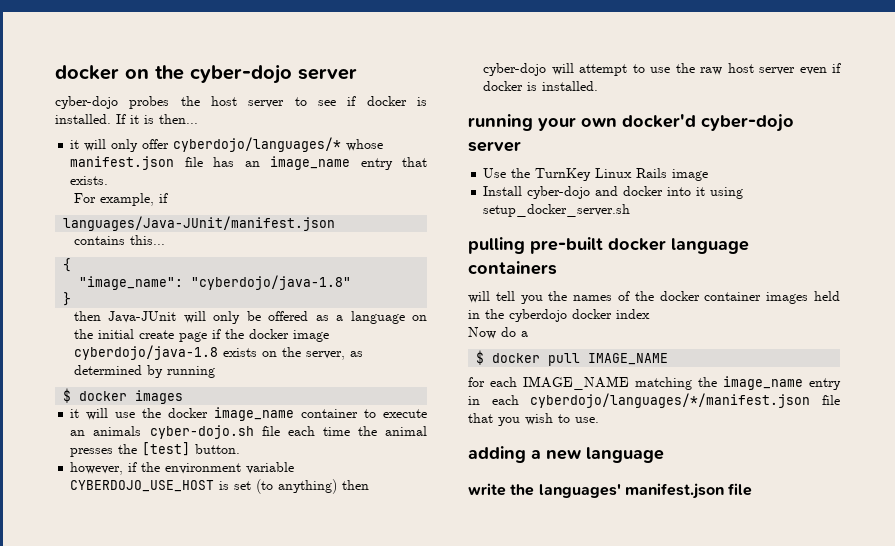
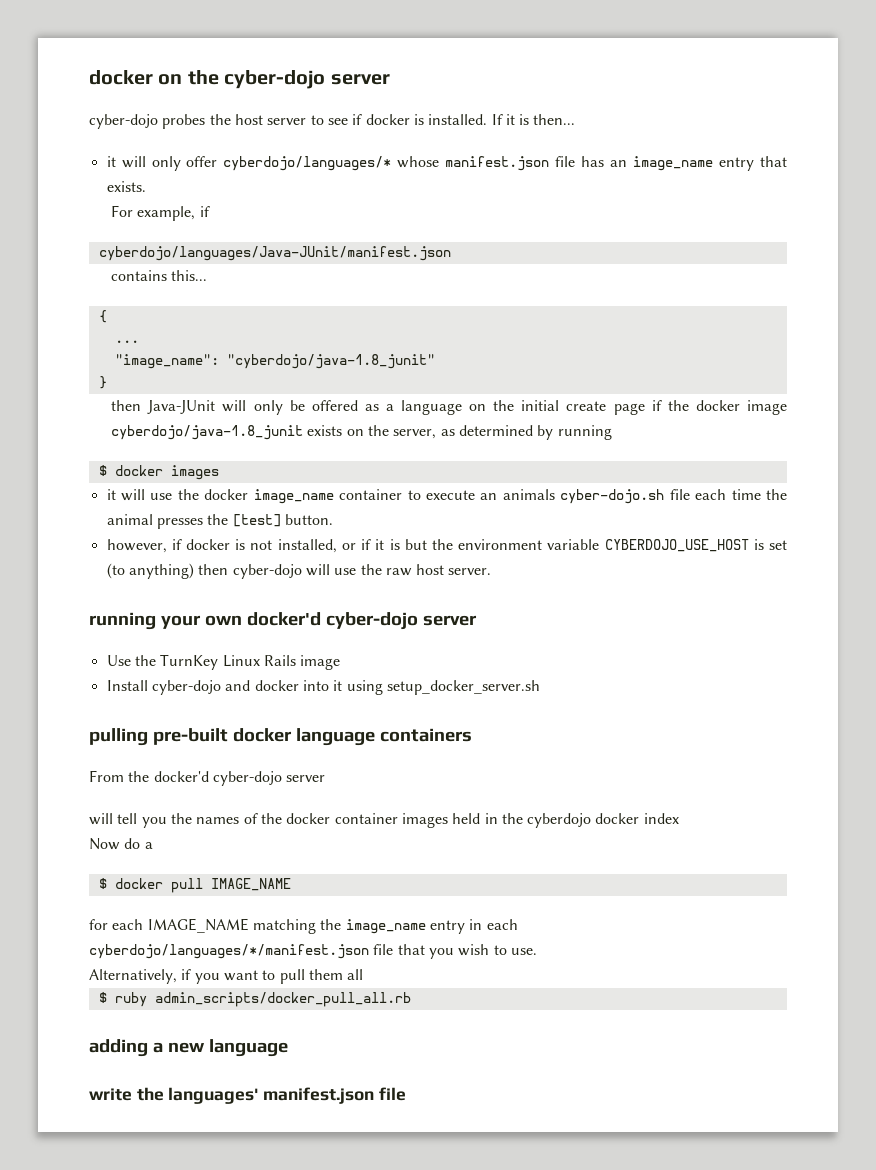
- languages/Java-JUnit/manifest.json
+ cyberdojo/languages/Java-JUnit/manifest.json
+ ...
- "image_name": "cyberdojo/java-1.8"
+ "image_name": "cyberdojo/java-1.8_junit"
- then Java-JUnit will only be offered as a language on the initial create page if the docker image cyberdojo/java-1.8 exists on the server, as determined by running
+ then Java-JUnit will only be offered as a language on the initial create page if the docker image cyberdojo/java-1.8_junit exists on the server, as determined by running
- however, if the environment variable CYBERDOJO_USE_HOST is set (to anything) then cyber-dojo will attempt to use the raw host server even if docker is installed.
+ however, if docker is not installed, or if it is but the environment variable CYBERDOJO_USE_HOST is set (to anything) then cyber-dojo will use the raw host server.
+ From the docker'd cyber-dojo server
+ Alternatively, if you want to pull them all
+ $ ruby admin_scripts/docker_pull_all.rb

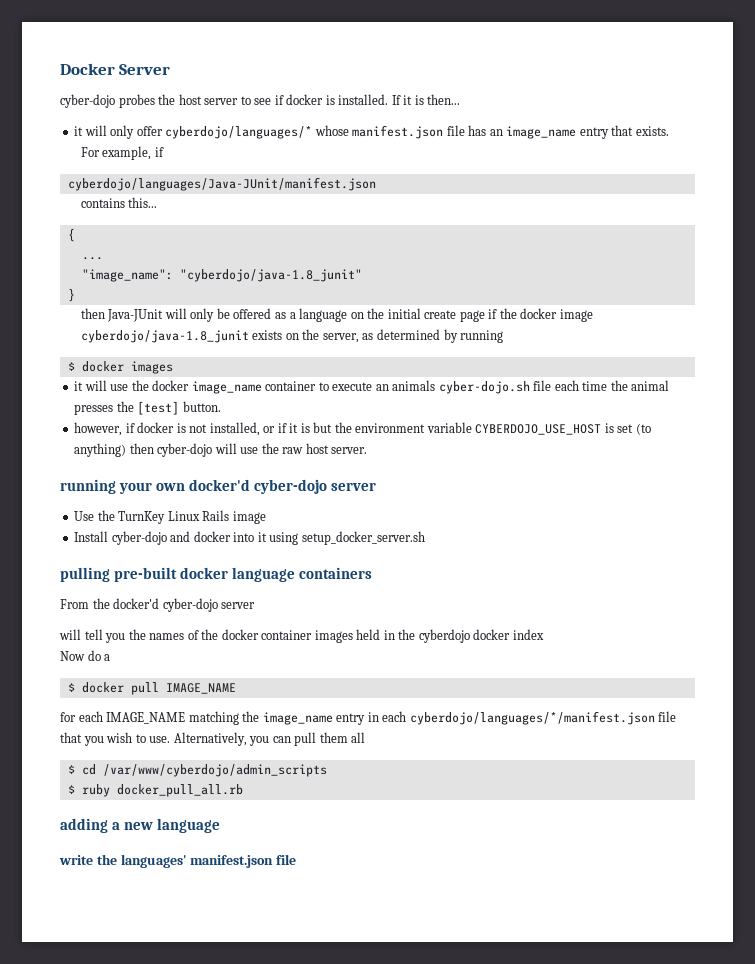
- docker on the cyber-dojo server
+ Docker Server
- for each IMAGE_NAME matching the image_name entry in each cyberdojo/languages/*/manifest.json file that you wish to use.
- Alternatively, if you want to pull them all
+ for each IMAGE_NAME matching the image_name entry in each cyberdojo/languages/*/manifest.json file that you wish to use. Alternatively, you can pull them all
+ $ cd /var/www/cyberdojo/admin_scripts
- $ ruby admin_scripts/docker_pull_all.rb
+ $ ruby docker_pull_all.rb

